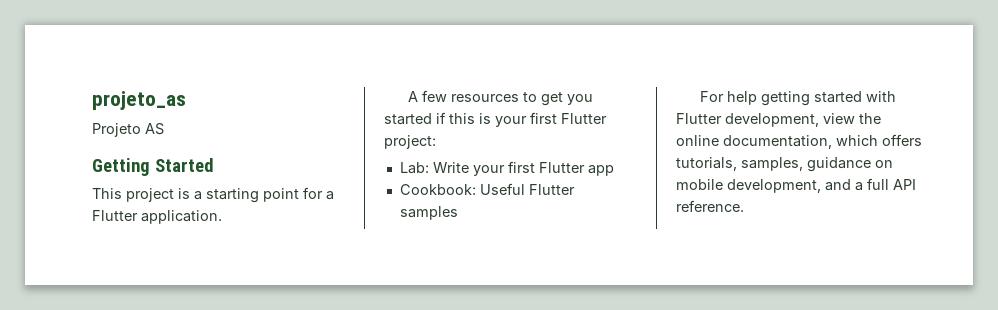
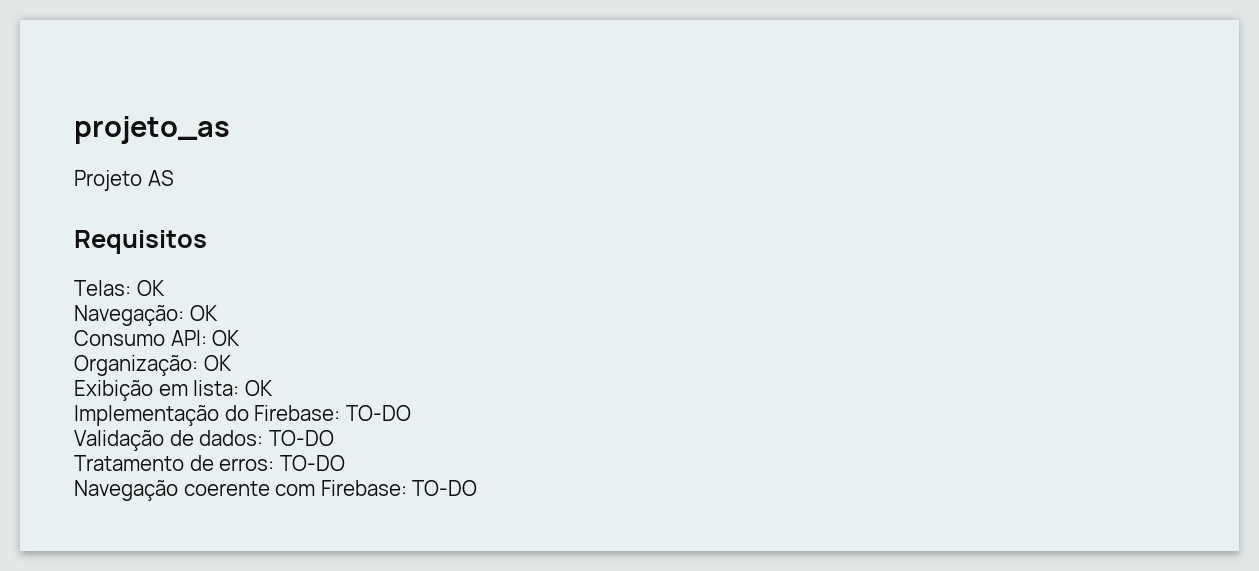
- Getting Started
- This project is a starting point for a Flutter application.
- A few resources to get you started if this is your first Flutter project:
- Lab: Write your first Flutter app
- Cookbook: Useful Flutter samples
- For help getting started with Flutter development, view the online documentation, which offers tutorials, samples, guidance on mobile development, and a full API reference.
+ Requisitos
+ Telas: OK
+ Navegação: OK
+ Consumo API: OK
+ Organização: OK
+ Exibição em lista: OK
+ Implementação do Firebase: TO-DO
+ Validação de dados: TO-DO
+ Tratamento de erros: TO-DO
+ Navegação coerente com Firebase: TO-DO

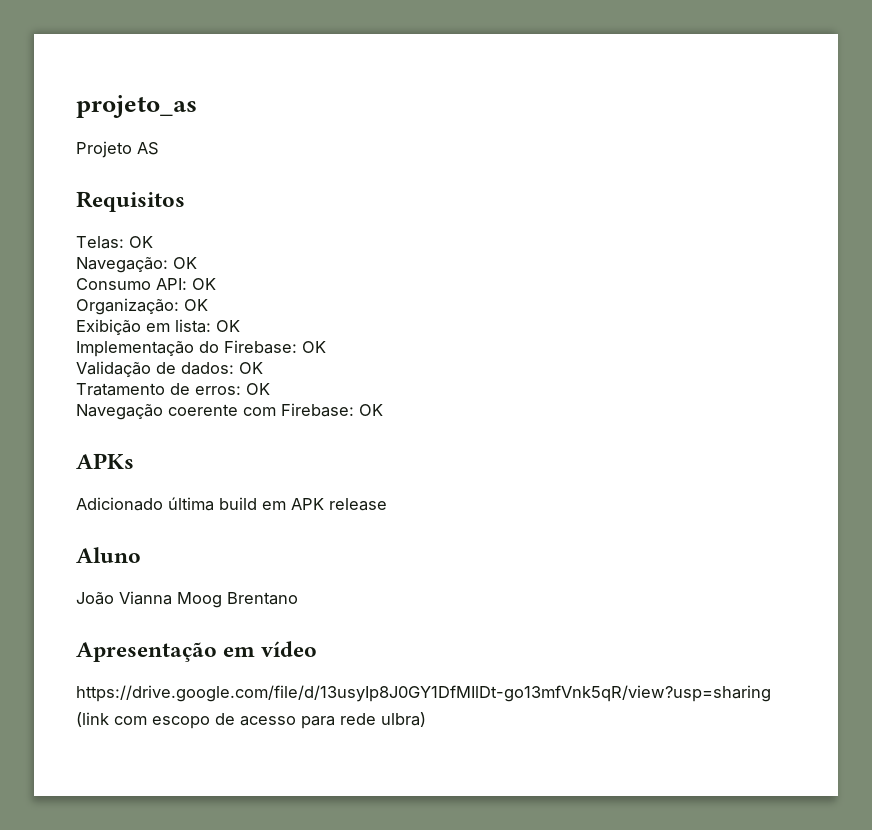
- Implementação do Firebase: TO-DO
+ Implementação do Firebase: OK
- Validação de dados: TO-DO
+ Validação de dados: OK
- Tratamento de erros: TO-DO
+ Tratamento de erros: OK
- Navegação coerente com Firebase: TO-DO
+ Navegação coerente com Firebase: OK
+ APKs
+ Adicionado última build em APK release
+ Aluno
+ João Vianna Moog Brentano
+ Apresentação em vídeo
+ https://drive.google.com/file/d/13usyIp8J0GY1DfMIlDt-go13mfVnk5qR/view?usp=sharing
+ (link com escopo de acesso para rede ulbra)

